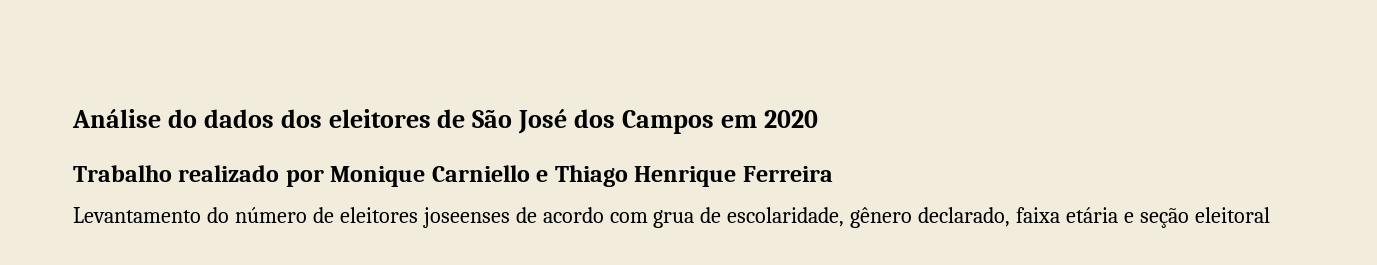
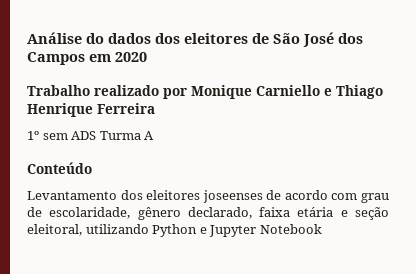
- Levantamento do número de eleitores joseenses de acordo com grua de escolaridade, gênero declarado, faixa etária e seção eleitoral
+ 1º sem ADS Turma A
+ Conteúdo
+ Levantamento dos eleitores joseenses de acordo com grau de escolaridade, gênero declarado, faixa etária e seção eleitoral, utilizando Python e Jupyter Notebook

